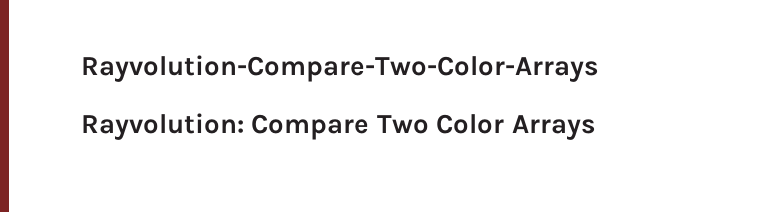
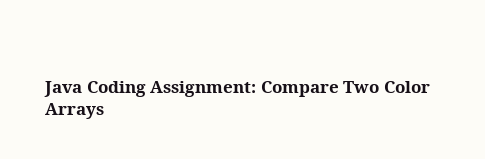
- Rayvolution-Compare-Two-Color-Arrays
- Rayvolution: Compare Two Color Arrays
+ Java Coding Assignment: Compare Two Color Arrays

